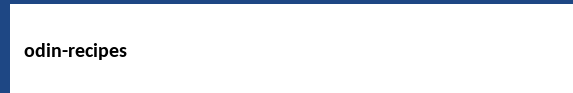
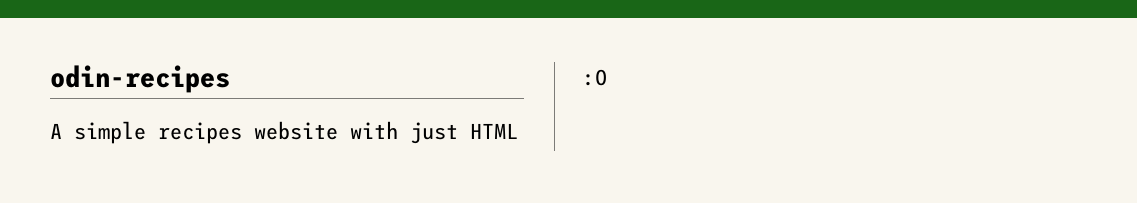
+ A simple recipes website with just HTML :O

